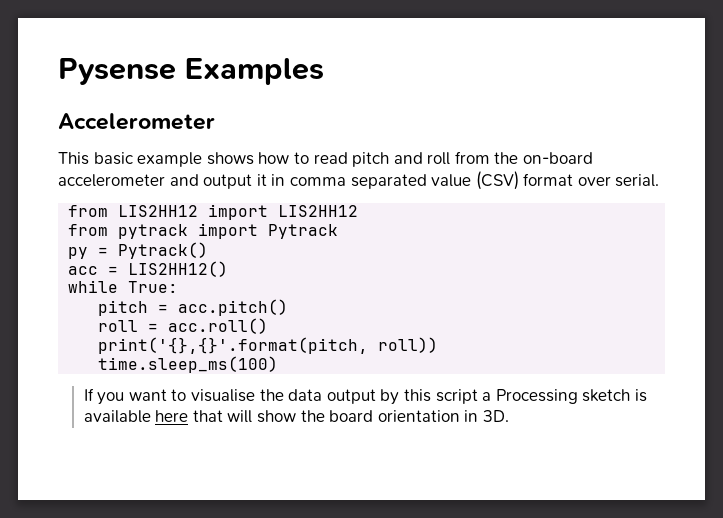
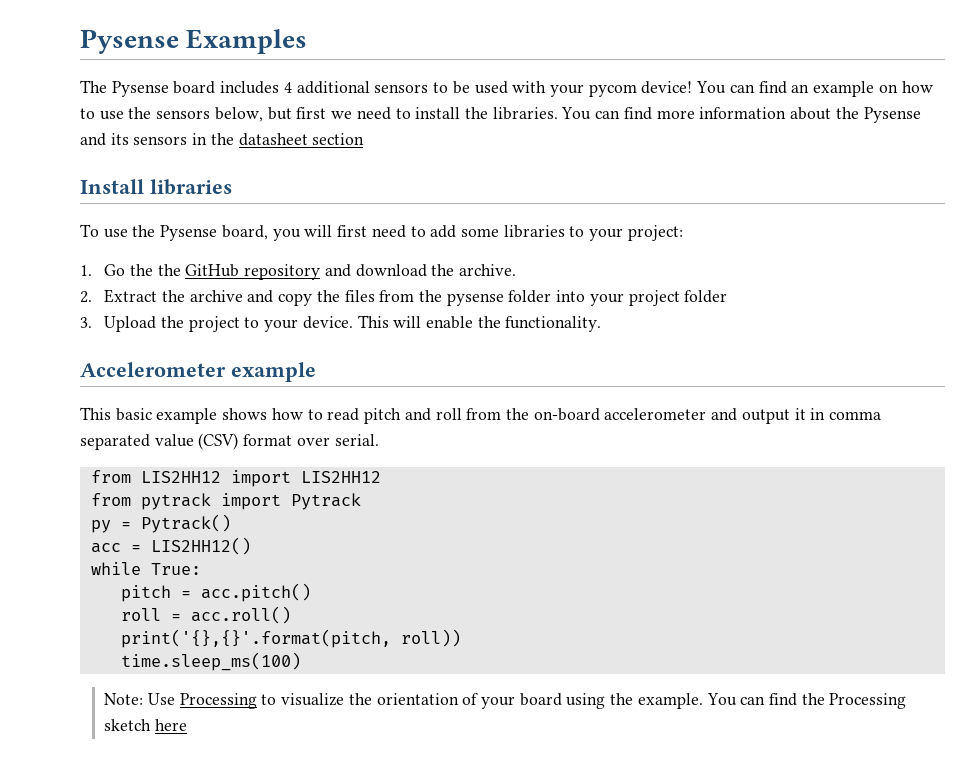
+ The Pysense board includes 4 additional sensors to be used with your pycom device! You can find an example on how to use the sensors below, but first we need to install the libraries. You can find more information about the Pysense and its sensors in the datasheet section
+ Install libraries
+ To use the Pysense board, you will first need to add some libraries to your project:
+ 1. Go the the GitHub repository and download the archive.
+ 2. Extract the archive and copy the files from the pysense folder into your project folder
+ 3. Upload the project to your device. This will enable the functionality.
- Accelerometer
+ Accelerometer example
- If you want to visualise the data output by this script a Processing sketch is available here that will show the board orientation in 3D.
+ Note: Use Processing to visualize the orientation of your board using the example. You can find the Processing sketch here

